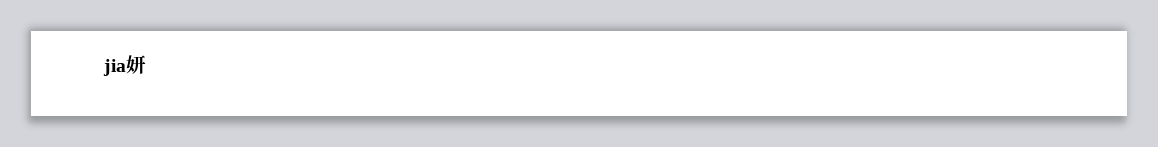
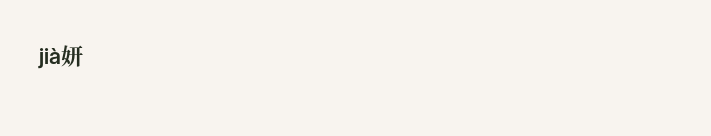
- jia妍
+ jià妍

